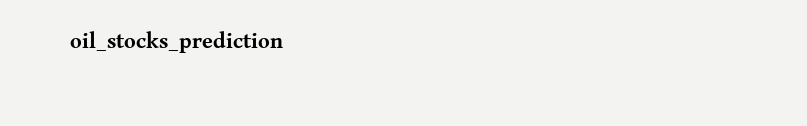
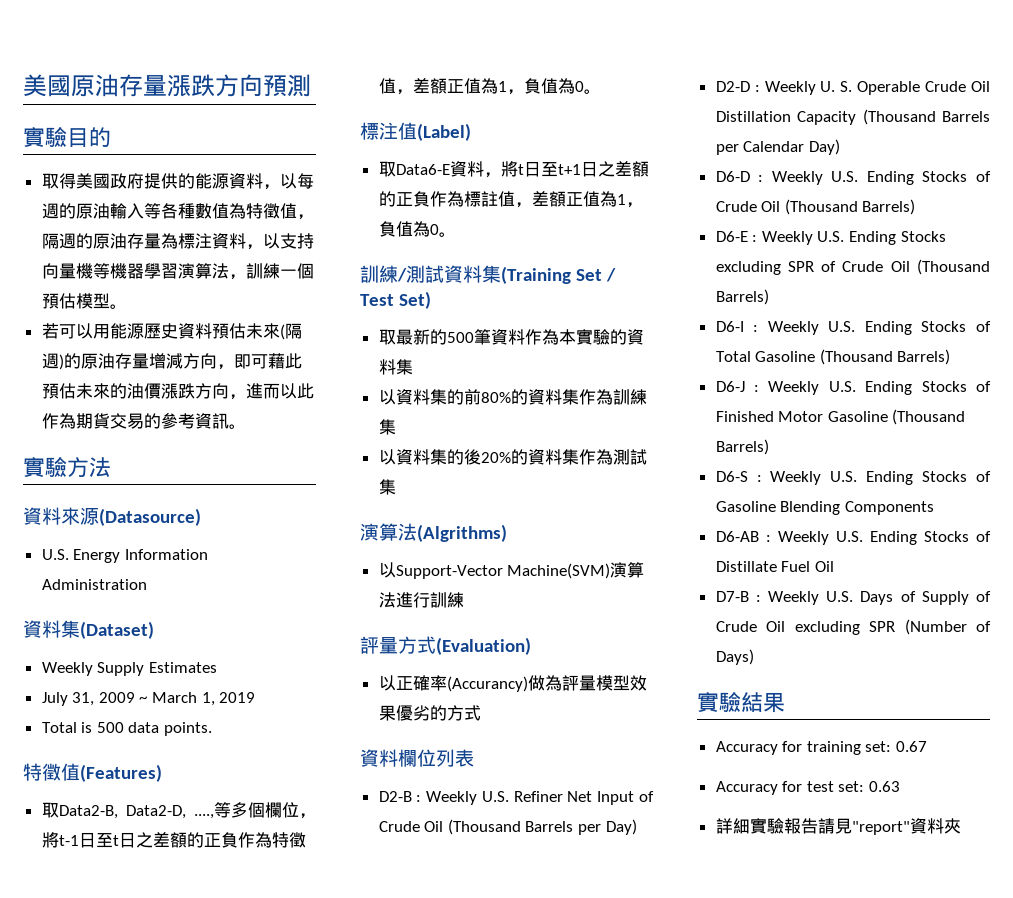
- oil_stocks_prediction
+ 美國原油存量漲跌方向預測
+ 實驗目的
+ 取得美國政府提供的能源資料，以每週的原油輸入等各種數值為特徵值，隔週的原油存量為標注資料，以支持向量機等機器學習演算法，訓練一個預估模型。
+ 若可以用能源歷史資料預估未來(隔週)的原油存量增減方向，即可藉此預估未來的油價漲跌方向，進而以此作為期貨交易的參考資訊。
+ 實驗方法
+ 資料來源(Datasource)
+ U.S. Energy Information Administration
+ 資料集(Dataset)
+ Weekly Supply Estimates
+ July 31, 2009 ~ March 1, 2019
+ Total is 500 data points.
+ 特徵值(Features)
+ 取Data2-B, Data2-D, ....,等多個欄位，將t-1日至t日之差額的正負作為特徵值，差額正值為1，負值為0。
+ 標注值(Label)
+ 取Data6-E資料，將t日至t+1日之差額的正負作為標註值，差額正值為1，負值為0。
+ 訓練/測試資料集(Training Set / Test Set)
+ 取最新的500筆資料作為本實驗的資料集
+ 以資料集的前80%的資料集作為訓練集
+ 以資料集的後20%的資料集作為測試集
+ 演算法(Algrithms)
+ 以Support-Vector Machine(SVM)演算法進行訓練
+ 評量方式(Evaluation)
+ 以正確率(Accurancy)做為評量模型效果優劣的方式
+ 資料欄位列表
+ D2-B : Weekly U.S. Refiner Net Input of Crude Oil (Thousand Barrels per Day)
+ D2-D : Weekly U. S. Operable Crude Oil Distillation Capacity (Thousand Barrels per Calendar Day)
+ D6-D : Weekly U.S. Ending Stocks of Crude Oil (Thousand Barrels)
+ D6-E : Weekly U.S. Ending Stocks excluding SPR of Crude Oil (Thousand Barrels)
+ D6-I : Weekly U.S. Ending Stocks of Total Gasoline (Thousand Barrels)
+ D6-J : Weekly U.S. Ending Stocks of Finished Motor Gasoline (Thousand Barrels)
+ D6-S : Weekly U.S. Ending Stocks of Gasoline Blending Components
+ D6-AB : Weekly U.S. Ending Stocks of Distillate Fuel Oil
+ D7-B : Weekly U.S. Days of Supply of Crude Oil excluding SPR (Number of Days)
+ 實驗結果
+ Accuracy for training set: 0.67
+ Accuracy for test set: 0.63
+ 詳細實驗報告請見"report"資料夾

